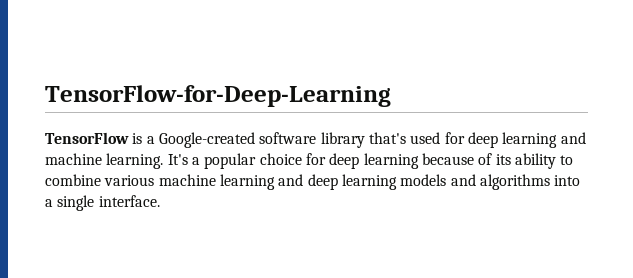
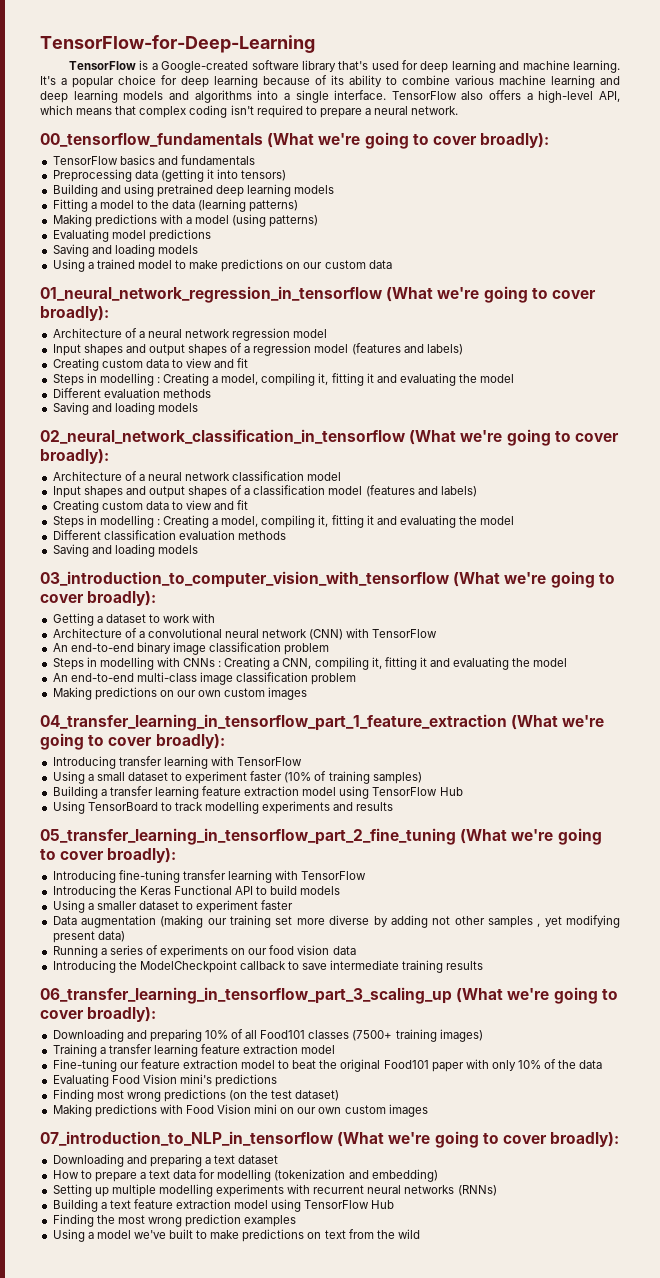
+ TensorFlow also offers a high-level API, which means that complex coding isn't required to prepare a neural network.
+ 00_tensorflow_fundamentals (What we're going to cover broadly):
+ TensorFlow basics and fundamentals
+ Preprocessing data (getting it into tensors)
+ Building and using pretrained deep learning models
+ Fitting a model to the data (learning patterns)
+ Making predictions with a model (using patterns)
+ Evaluating model predictions
+ Saving and loading models
+ Using a trained model to make predictions on our custom data
+ 01_neural_network_regression_in_tensorflow (What we're going to cover broadly):
+ Architecture of a neural network regression model
+ Input shapes and output shapes of a regression model (features and labels)
+ Creating custom data to view and fit
+ Steps in modelling : Creating a model, compiling it, fitting it and evaluating the model
+ Different evaluation methods
+ Saving and loading models
+ 02_neural_network_classification_in_tensorflow (What we're going to cover broadly):
+ Architecture of a neural network classification model
+ Input shapes and output shapes of a classification model (features and labels)
+ Creating custom data to view and fit
+ Steps in modelling : Creating a model, compiling it, fitting it and evaluating the model
+ Different classification evaluation methods
+ Saving and loading models
+ 03_introduction_to_computer_vision_with_tensorflow (What we're going to cover broadly):
+ Getting a dataset to work with
+ Architecture of a convolutional neural network (CNN) with TensorFlow
+ An end-to-end binary image classification problem
+ Steps in modelling with CNNs : Creating a CNN, compiling it, fitting it and evaluating the model
+ An end-to-end multi-class image classification problem
+ Making predictions on our own custom images
+ 04_transfer_learning_in_tensorflow_part_1_feature_extraction (What we're going to cover broadly):
+ Introducing transfer learning with TensorFlow
+ Using a small dataset to experiment faster (10% of training samples)
+ Building a transfer learning feature extraction model using TensorFlow Hub
+ Using TensorBoard to track modelling experiments and results
+ 05_transfer_learning_in_tensorflow_part_2_fine_tuning (What we're going to cover broadly):
+ Introducing fine-tuning transfer learning with TensorFlow
+ Introducing the Keras Functional API to build models
+ Using a smaller dataset to experiment faster
+ Data augmentation (making our training set more diverse by adding not other samples , yet modifying present data)
+ Running a series of experiments on our food vision data
+ Introducing the ModelCheckpoint callback to save intermediate training results
+ 06_transfer_learning_in_tensorflow_part_3_scaling_up (What we're going to cover broadly):
+ Downloading and preparing 10% of all Food101 classes (7500+ training images)
+ Training a transfer learning feature extraction model
+ Fine-tuning our feature extraction model to beat the original Food101 paper with only 10% of the data
+ Evaluating Food Vision mini's predictions
+ Finding most wrong predictions (on the test dataset)
+ Making predictions with Food Vision mini on our own custom images
+ 07_introduction_to_NLP_in_tensorflow (What we're going to cover broadly):
+ Downloading and preparing a text dataset
+ How to prepare a text data for modelling (tokenization and embedding)
+ Setting up multiple modelling experiments with recurrent neural networks (RNNs)
+ Building a text feature extraction model using TensorFlow Hub
+ Finding the most wrong prediction examples
+ Using a model we've built to make predictions on text from the wild

